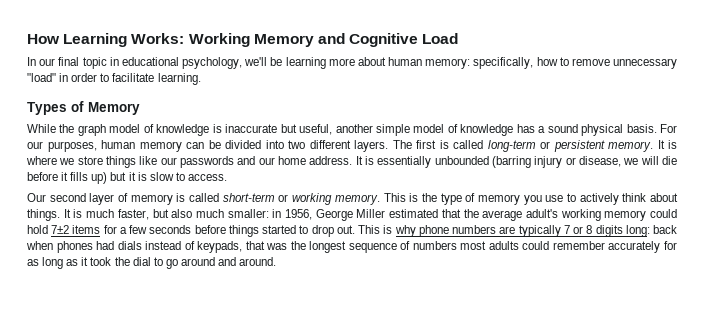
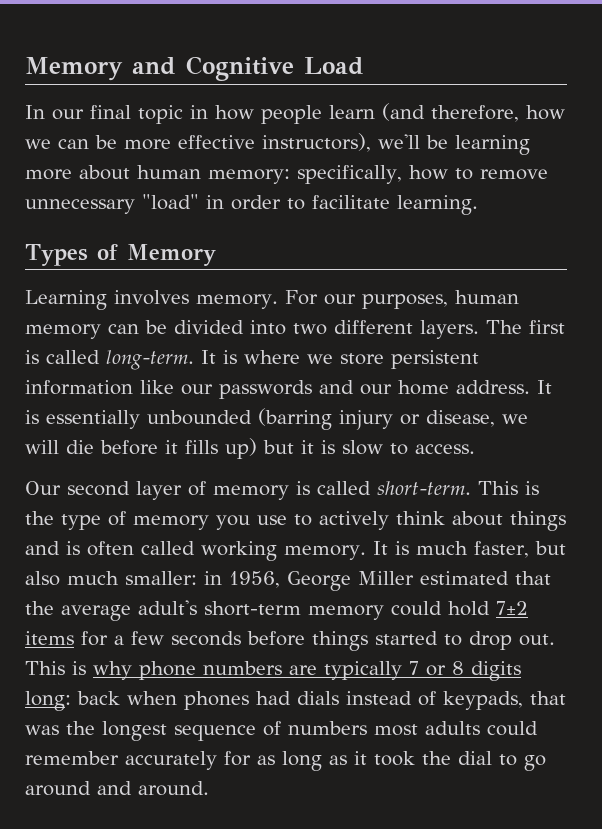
- How Learning Works: Working Memory and Cognitive Load
+ Memory and Cognitive Load
- In our final topic in educational psychology, we'll be learning more about human memory: specifically, how to remove unnecessary "load" in order to facilitate learning.
+ In our final topic in how people learn (and therefore, how we can be more effective instructors), we'll be learning more about human memory: specifically, how to remove unnecessary "load" in order to facilitate learning.
- While the graph model of knowledge is inaccurate but useful, another simple model of knowledge has a sound physical basis.
+ Learning involves memory.
- The first is called long-term or persistent memory.
+ The first is called long-term.
- It is where we store things like our passwords and our home address.
+ It is where we store persistent information like our passwords and our home address.
- Our second layer of memory is called short-term or working memory.
+ Our second layer of memory is called short-term.
- This is the type of memory you use to actively think about things.
+ This is the type of memory you use to actively think about things and is often called working memory.
- It is much faster, but also much smaller: in 1956, George Miller estimated that the average adult's working memory could hold 7±2 items for a few seconds before things started to drop out.
+ It is much faster, but also much smaller: in 1956, George Miller estimated that the average adult's short-term memory could hold 7±2 items for a few seconds before things started to drop out.

